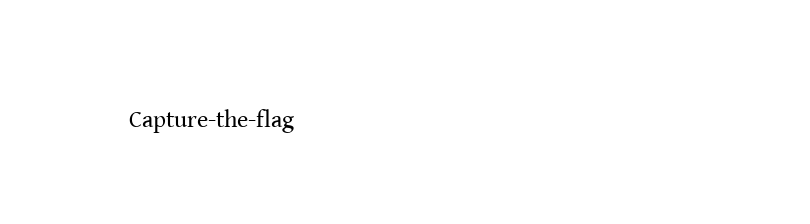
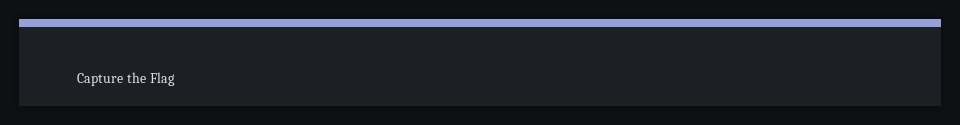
- Capture-the-flag
+ Capture the Flag

